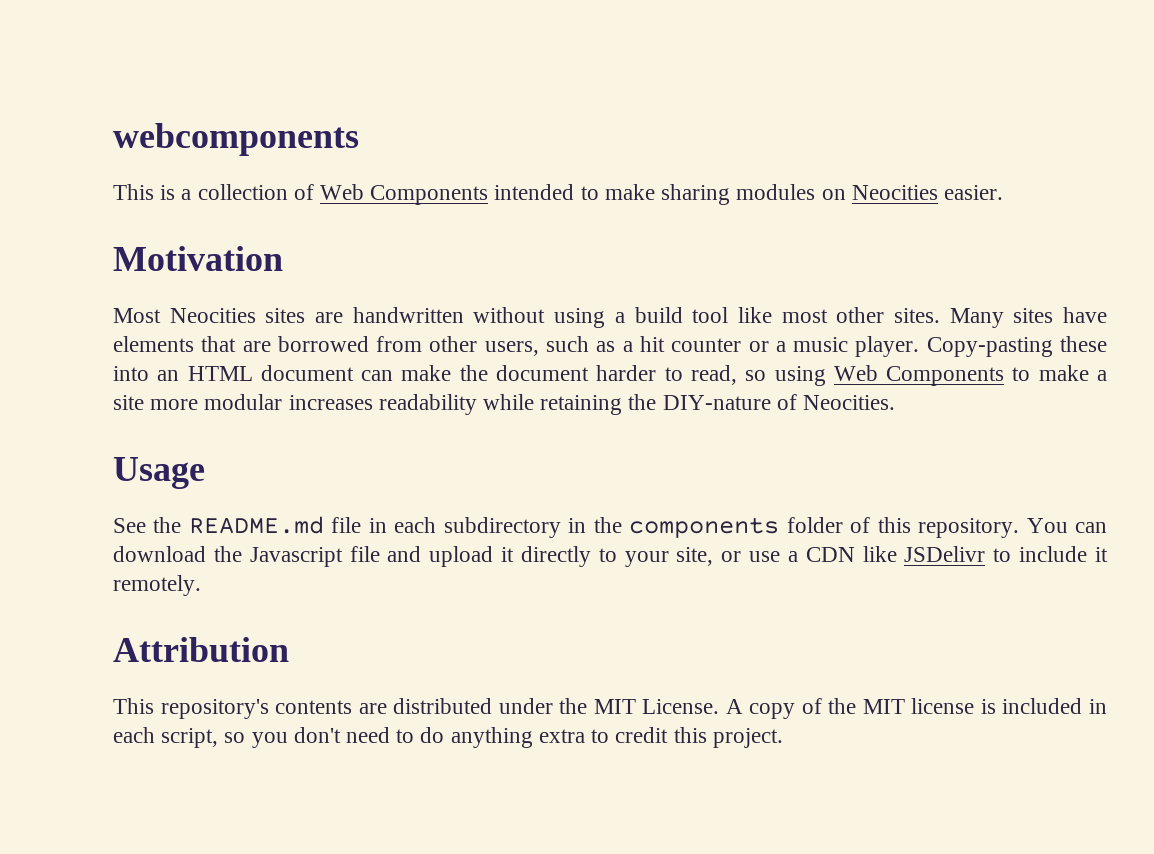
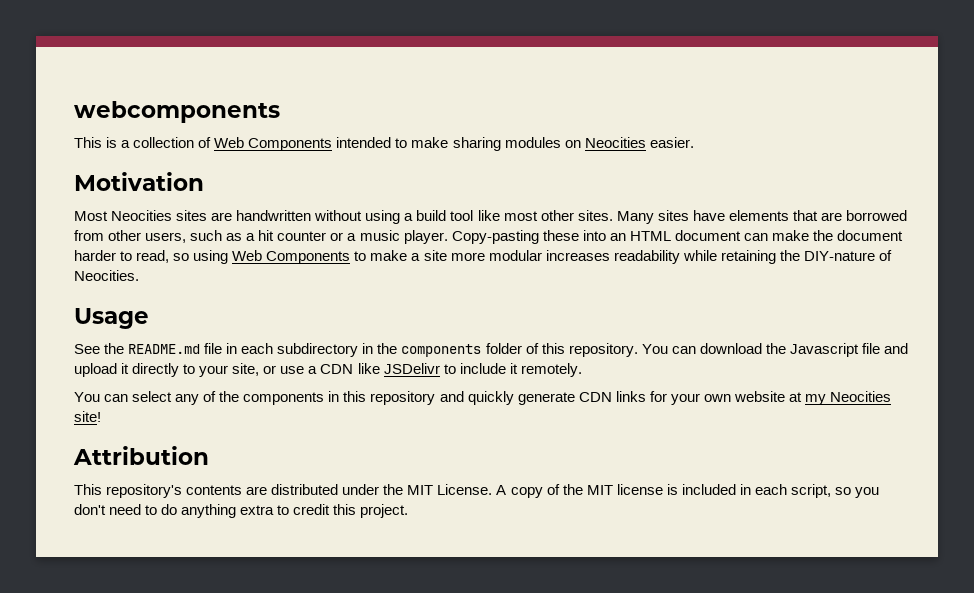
+ You can select any of the components in this repository and quickly generate CDN links for your own website at my Neocities site!

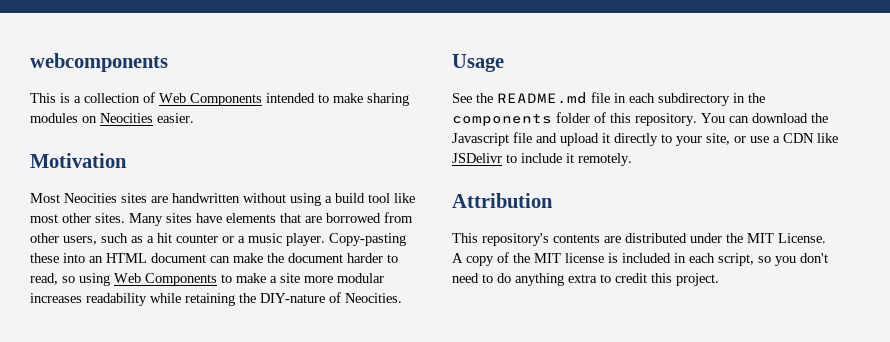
- You can select any of the components in this repository and quickly generate CDN links for your own website at my Neocities site!

